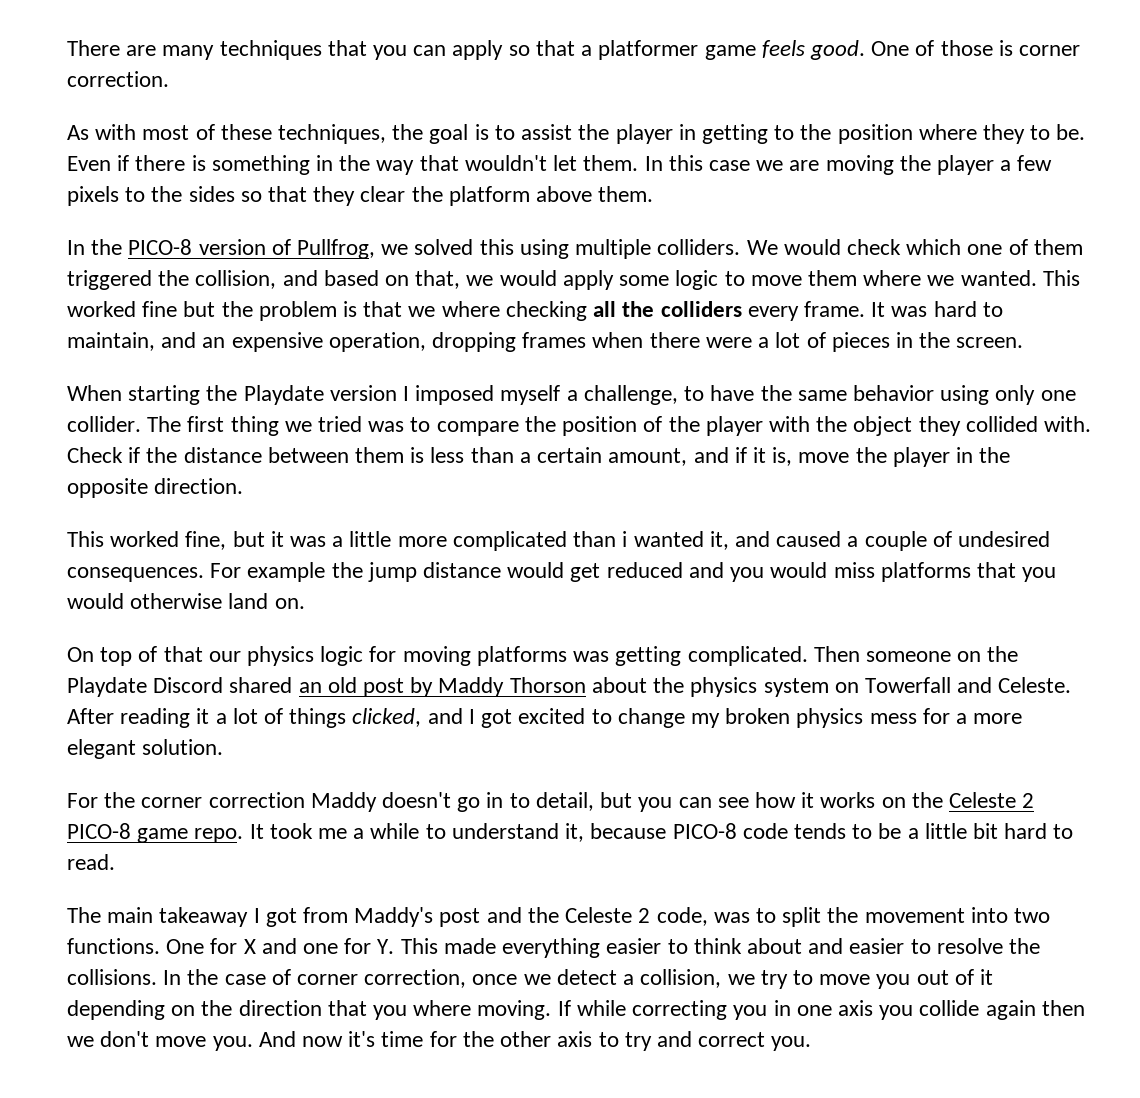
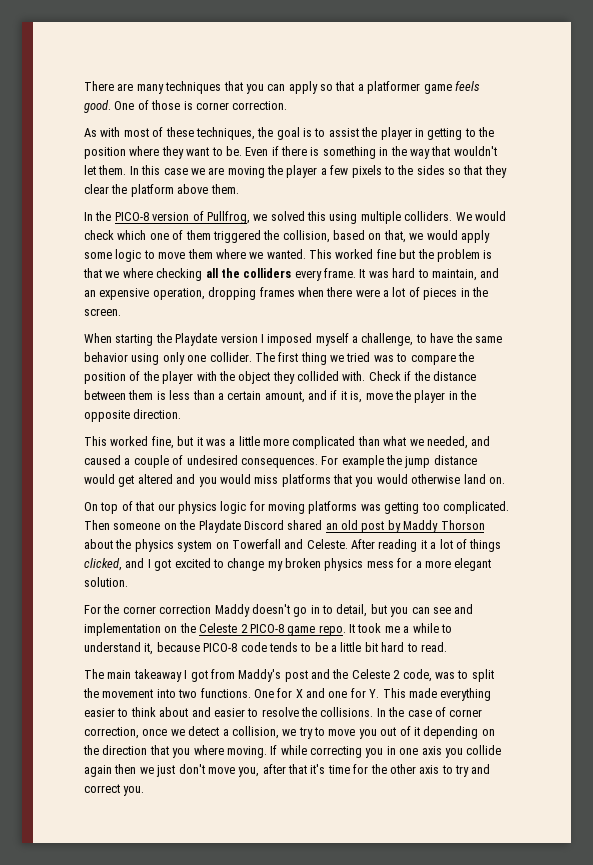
- As with most of these techniques, the goal is to assist the player in getting to the position where they to be.
+ As with most of these techniques, the goal is to assist the player in getting to the position where they want to be.
- We would check which one of them triggered the collision, and based on that, we would apply some logic to move them where we wanted.
+ We would check which one of them triggered the collision, based on that, we would apply some logic to move them where we wanted.
- This worked fine, but it was a little more complicated than i wanted it, and caused a couple of undesired consequences.
+ This worked fine, but it was a little more complicated than what we needed, and caused a couple of undesired consequences.
- For example the jump distance would get reduced and you would miss platforms that you would otherwise land on.
+ For example the jump distance would get altered and you would miss platforms that you would otherwise land on.
- On top of that our physics logic for moving platforms was getting complicated.
+ On top of that our physics logic for moving platforms was getting too complicated.
- For the corner correction Maddy doesn't go in to detail, but you can see how it works on the Celeste 2 PICO-8 game repo.
+ For the corner correction Maddy doesn't go in to detail, but you can see and implementation on the Celeste 2 PICO-8 game repo.
- If while correcting you in one axis you collide again then we don't move you. And now it's time for the other axis to try and correct you.
+ If while correcting you in one axis you collide again then we just don't move you, after that it's time for the other axis to try and correct you.

